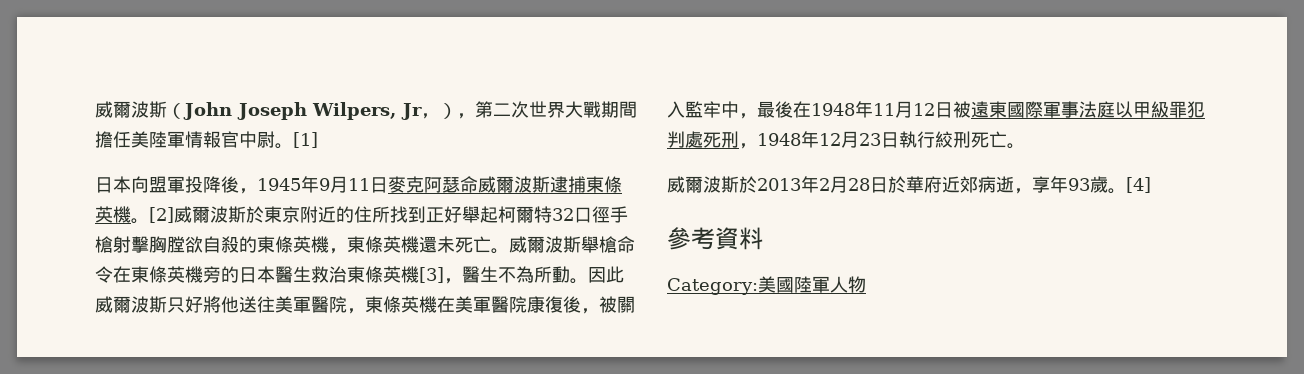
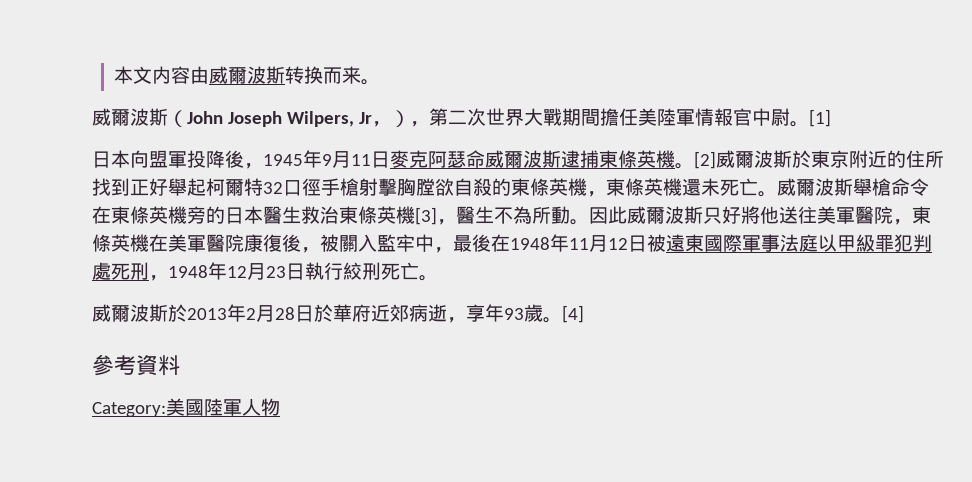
+ 本文内容由威爾波斯转换而来。

